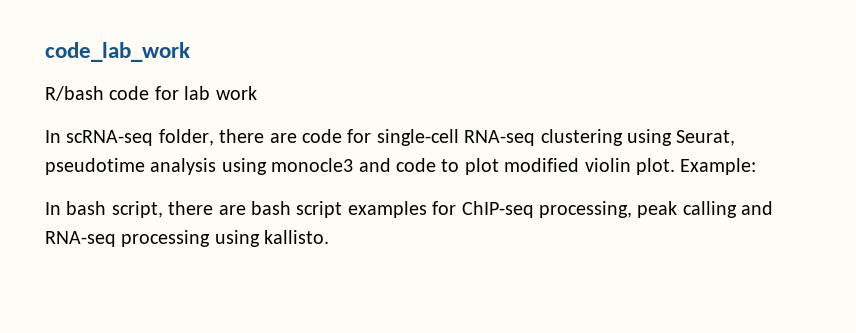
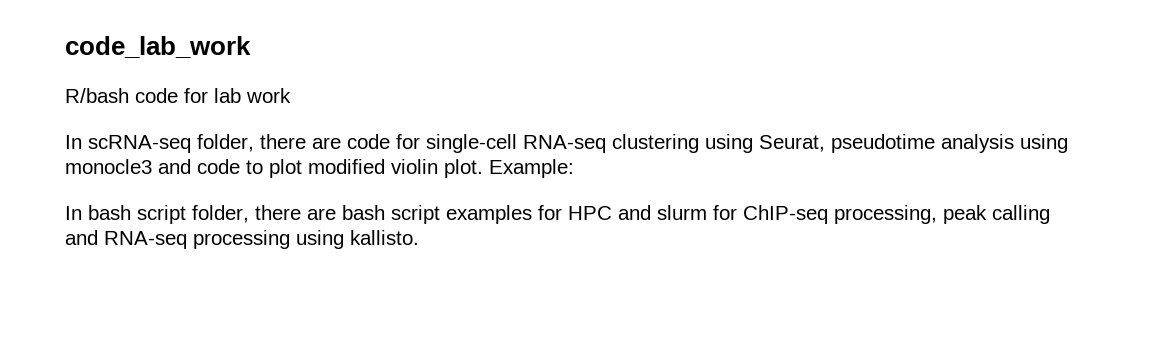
- In bash script, there are bash script examples for ChIP-seq processing, peak calling and RNA-seq processing using kallisto.
+ In bash script folder, there are bash script examples for HPC and slurm for ChIP-seq processing, peak calling and RNA-seq processing using kallisto.

